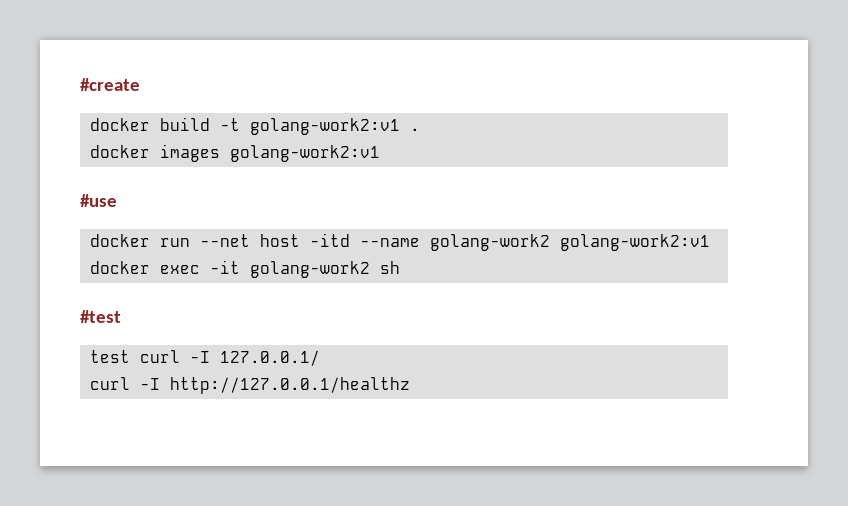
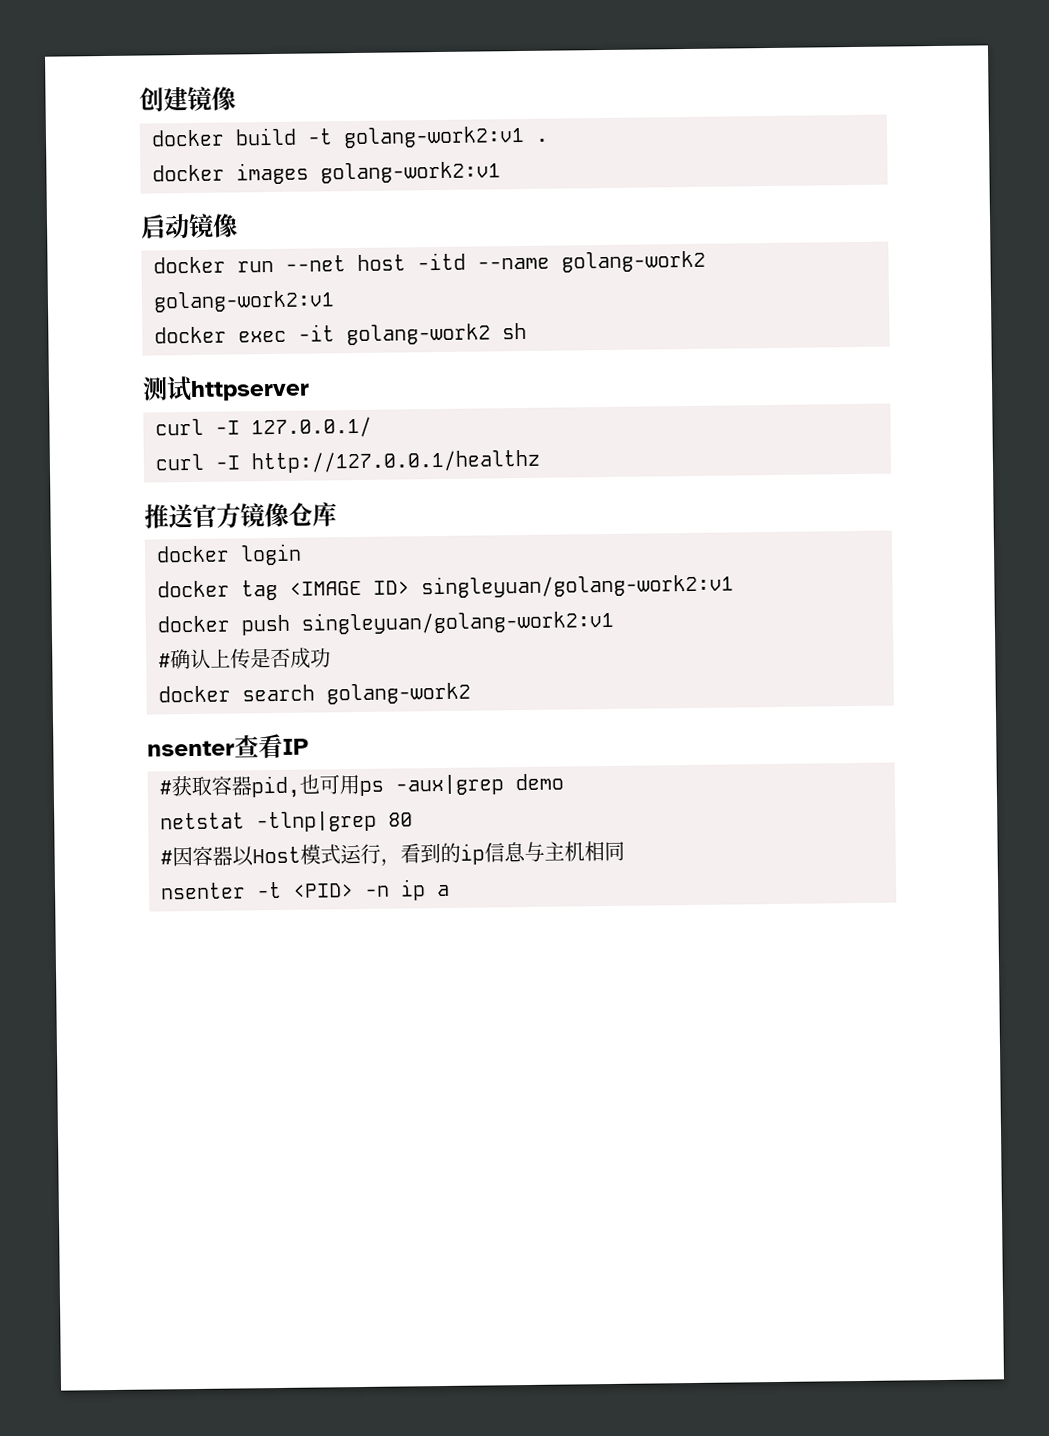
- #create
+ 创建镜像
- #use
+ 启动镜像
- #test
- test curl -I 127.0.0.1/
+ 测试httpserver
+ curl -I 127.0.0.1/
+ 推送官方镜像仓库
+ docker login
+ docker tag <IMAGE ID> singleyuan/golang-work2:v1
+ docker push singleyuan/golang-work2:v1
+ #确认上传是否成功
+ docker search golang-work2
+ nsenter查看IP
+ #获取容器pid,也可用ps -aux|grep demo
+ netstat -tlnp|grep 80
+ #因容器以Host模式运行，看到的ip信息与主机相同
+ nsenter -t <PID> -n ip a

